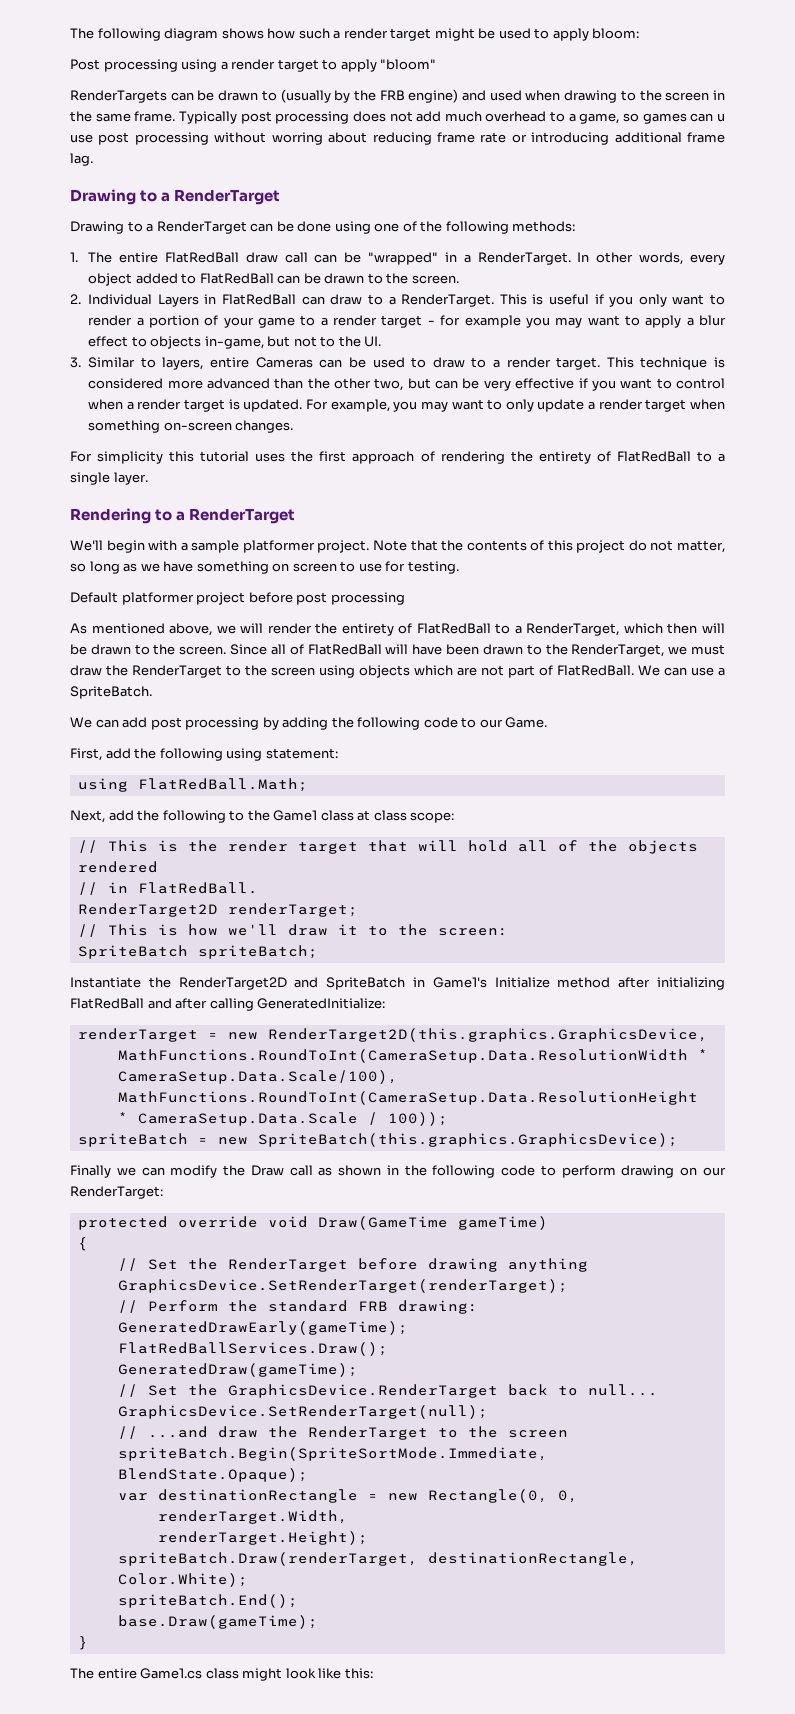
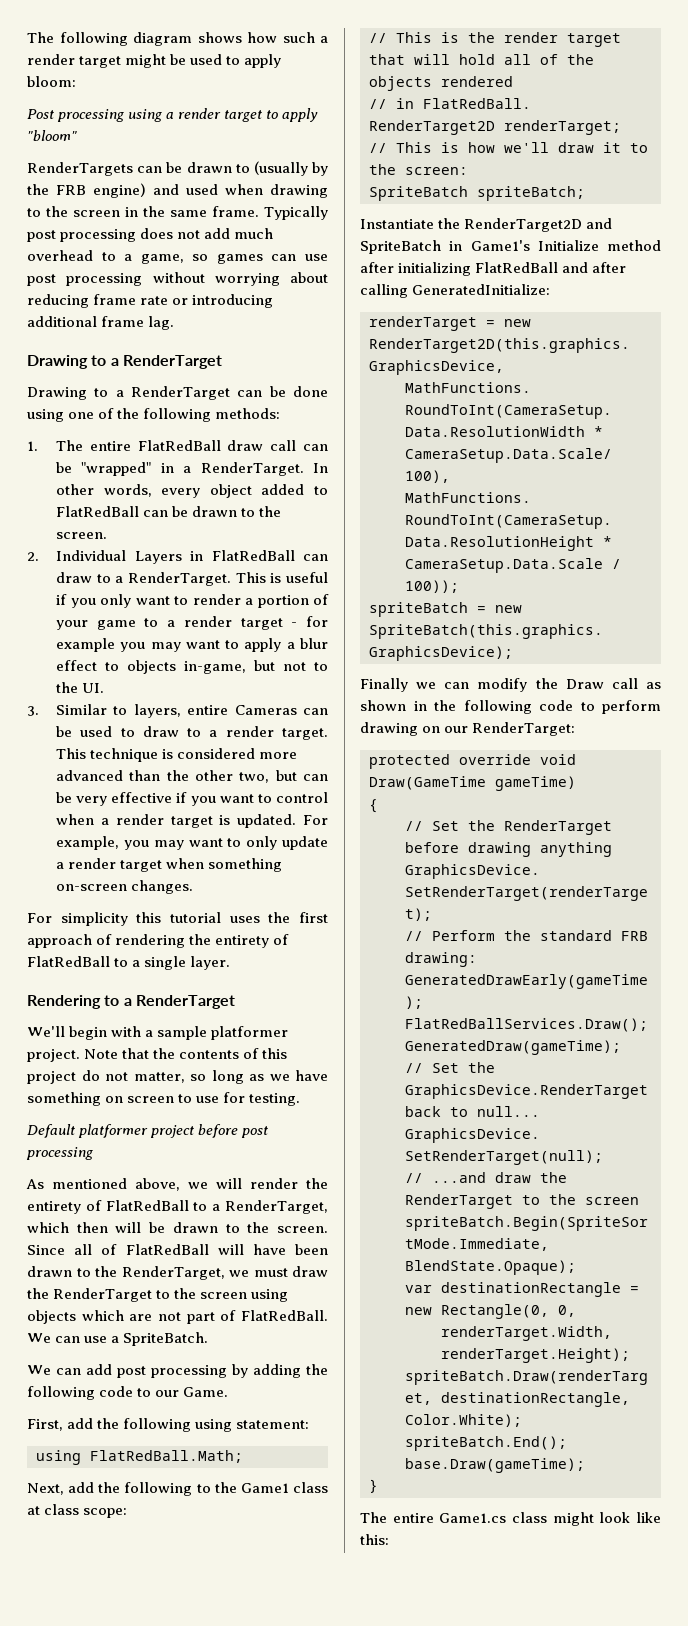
- Typically post processing does not add much overhead to a game, so games can u use post processing without worring about reducing frame rate or introducing additional frame lag.
+ Typically post processing does not add much overhead to a game, so games can use post processing without worrying about reducing frame rate or introducing additional frame lag.

